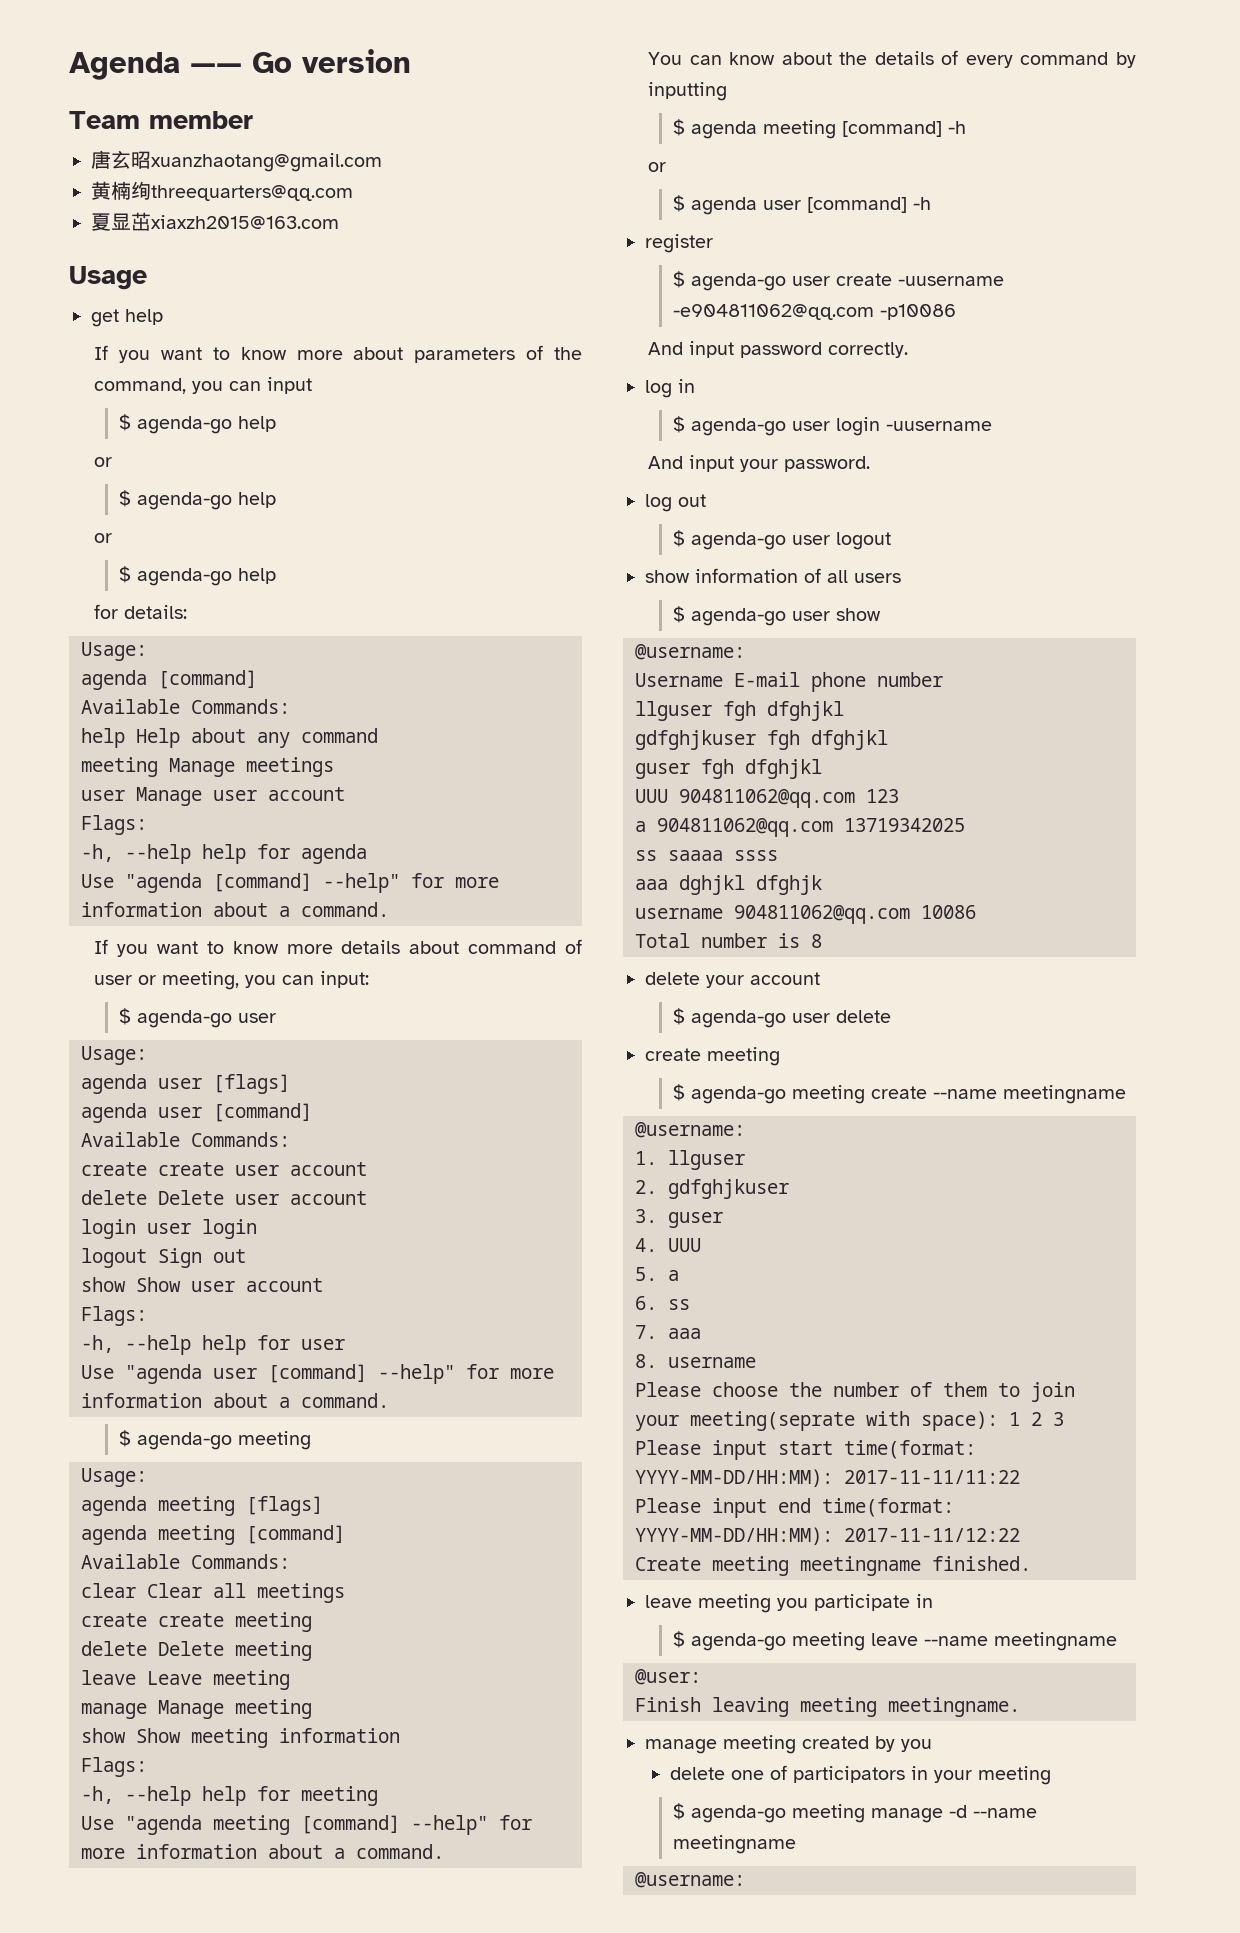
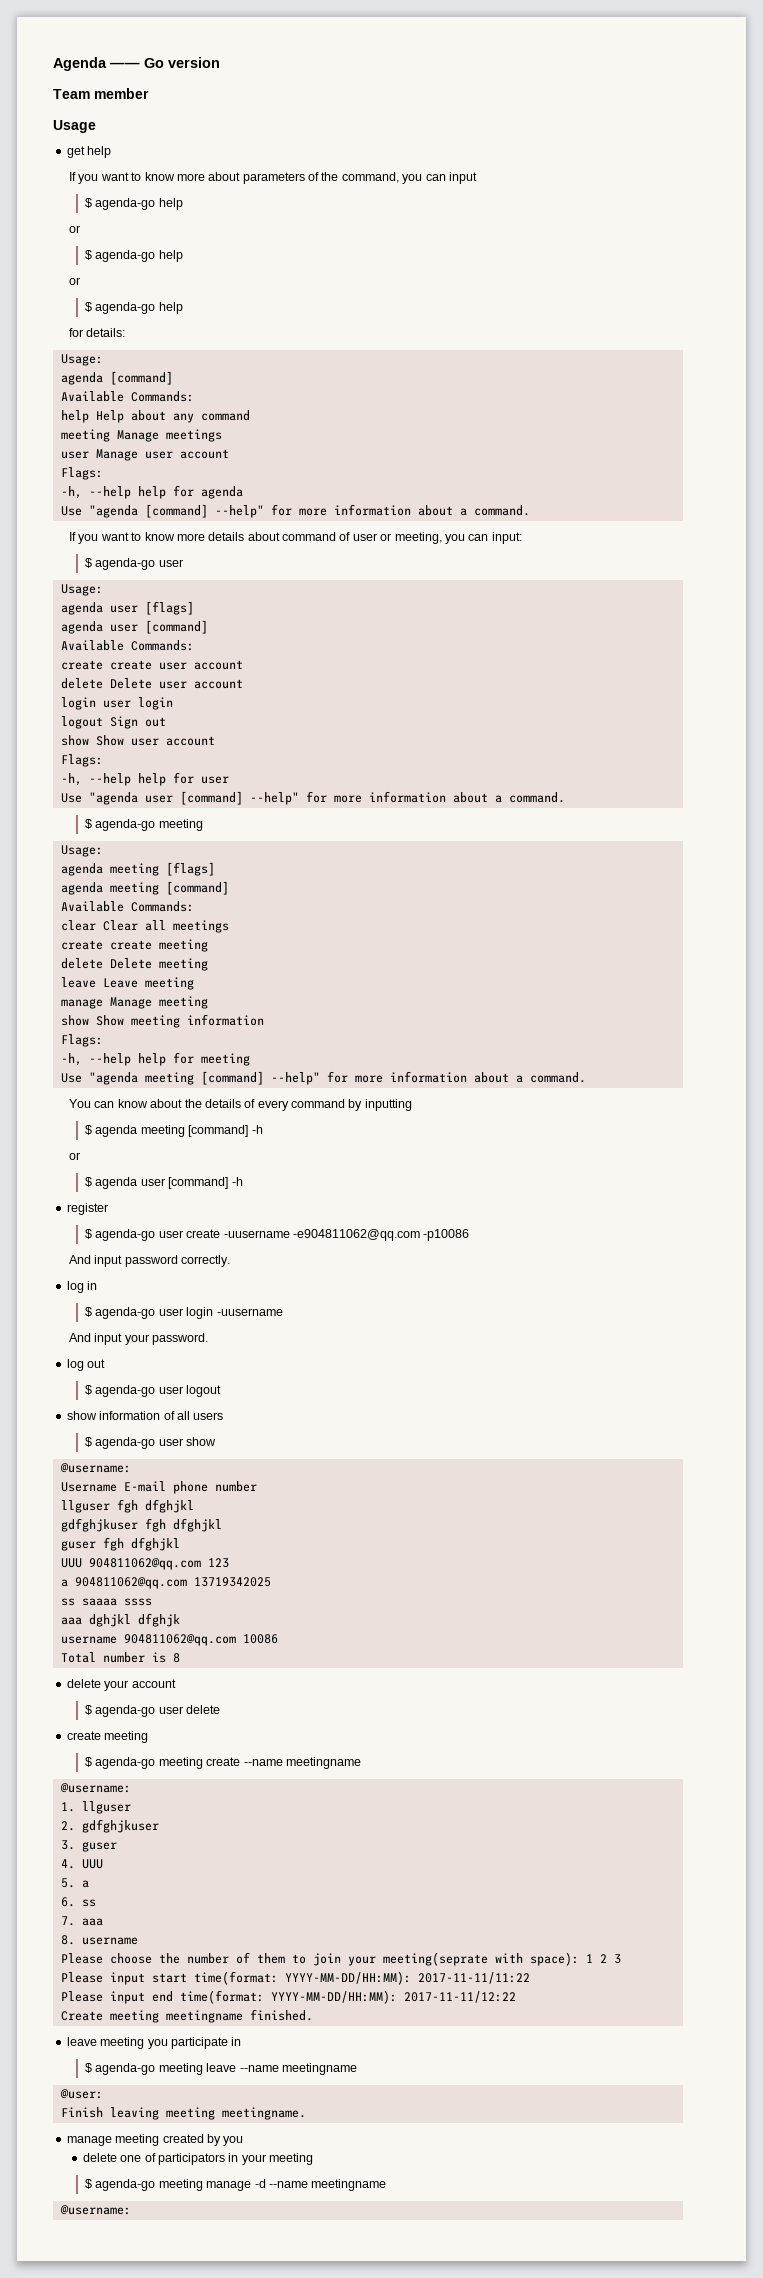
- 唐玄昭xuanzhaotang@gmail.com
- 黄楠绚threequarters@qq.com
- 夏显茁xiaxzh2015@163.com

